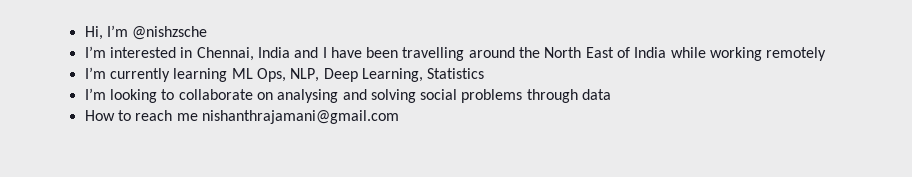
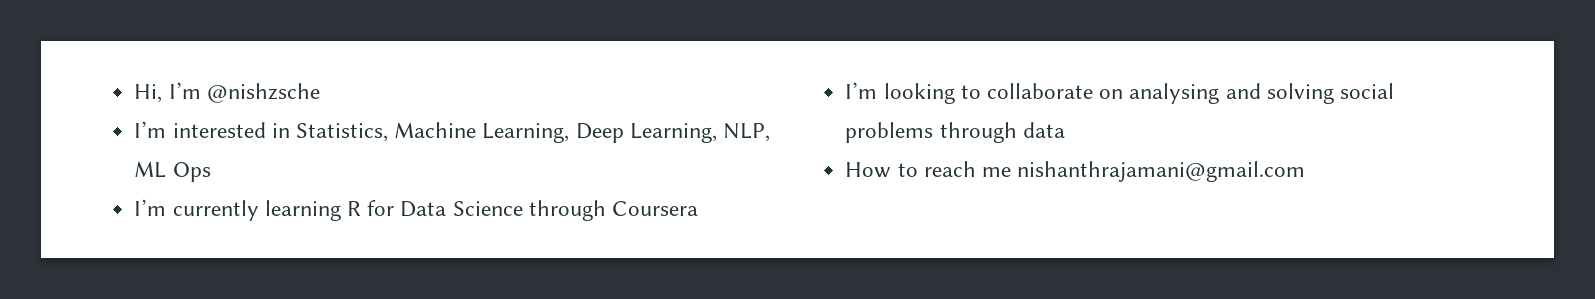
- I’m interested in Chennai, India and I have been travelling around the North East of India while working remotely
- I’m currently learning ML Ops, NLP, Deep Learning, Statistics
+ I’m interested in Statistics, Machine Learning, Deep Learning, NLP, ML Ops
+ I’m currently learning R for Data Science through Coursera

